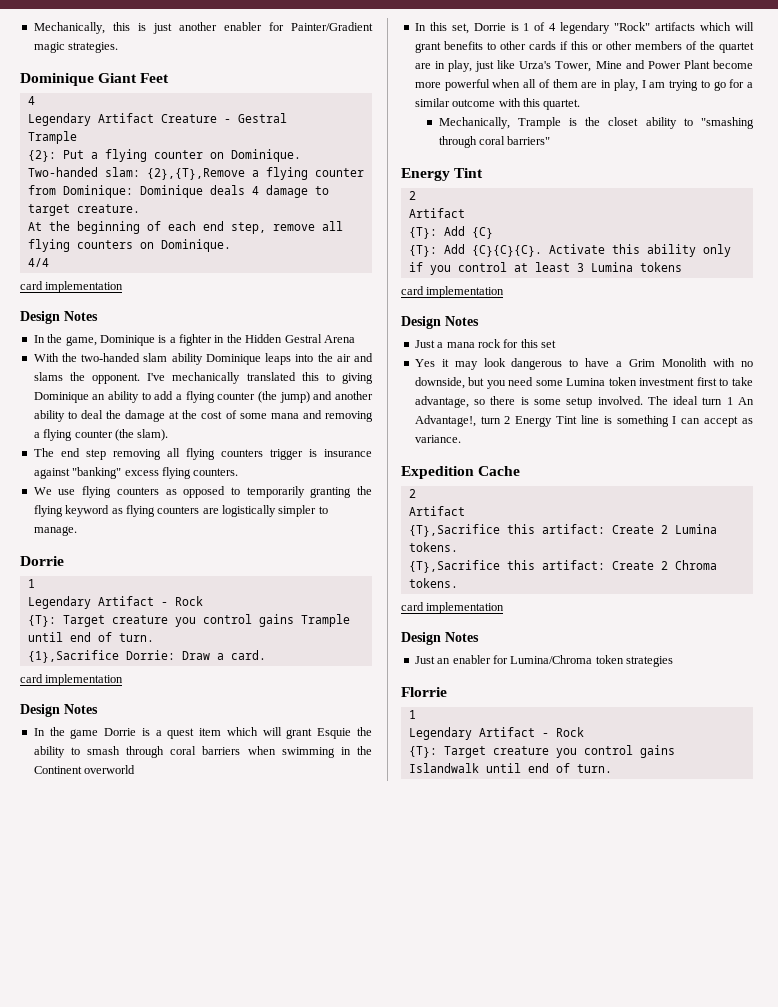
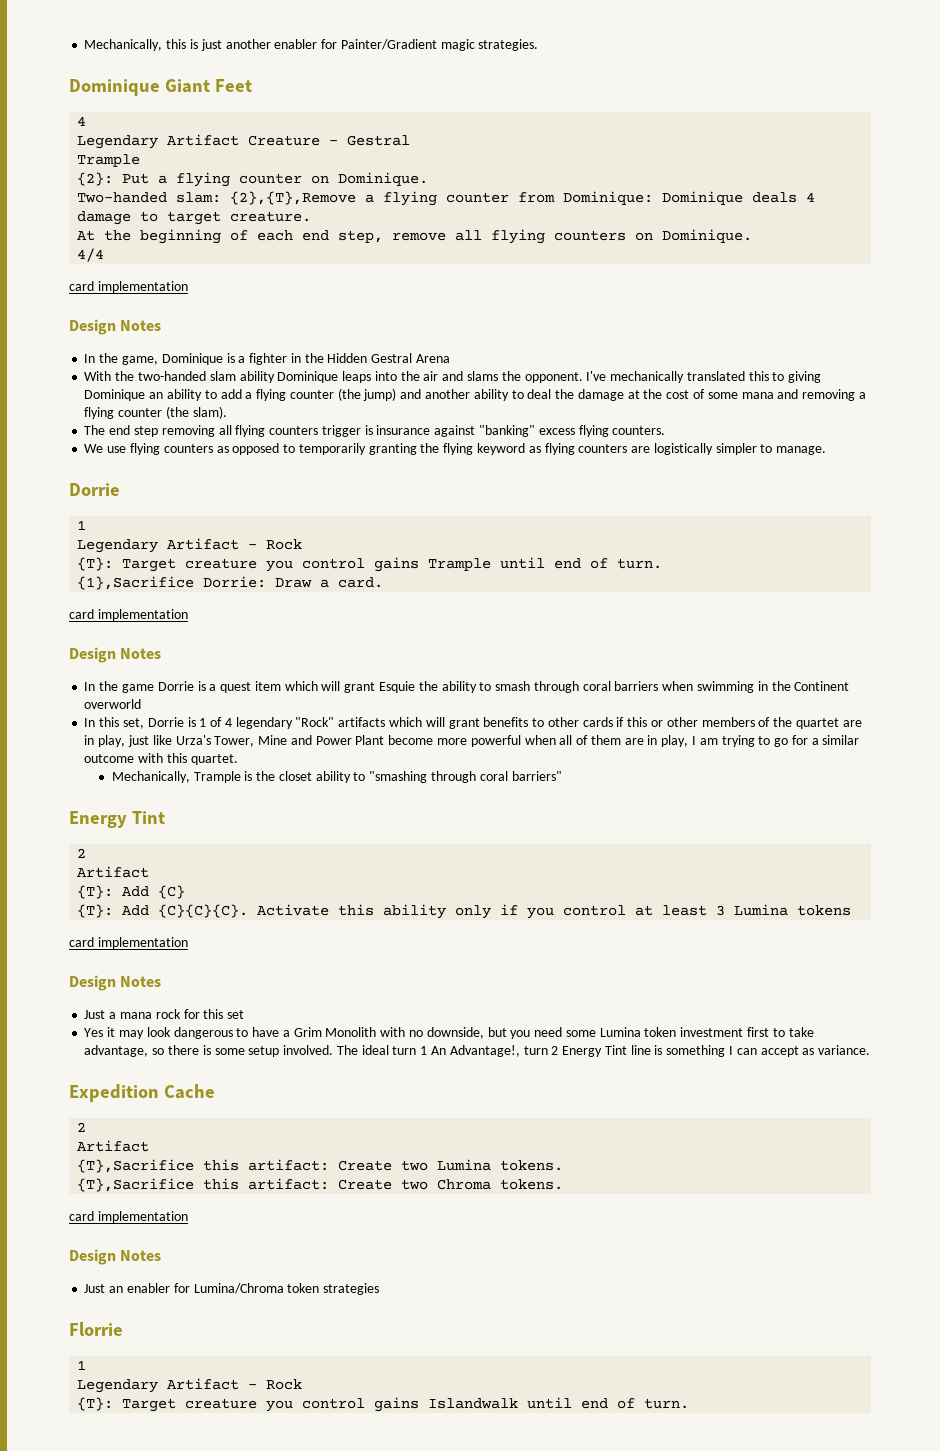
- {T},Sacrifice this artifact: Create 2 Lumina tokens.
+ {T},Sacrifice this artifact: Create two Lumina tokens.
- {T},Sacrifice this artifact: Create 2 Chroma tokens.
+ {T},Sacrifice this artifact: Create two Chroma tokens.

